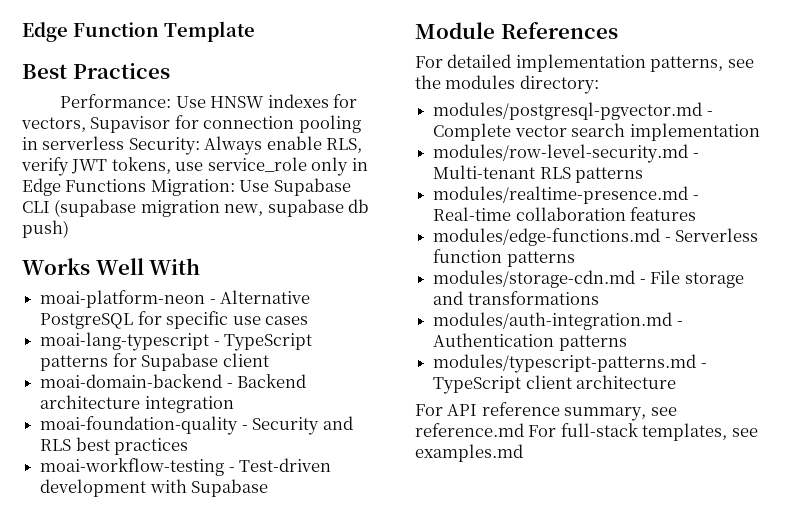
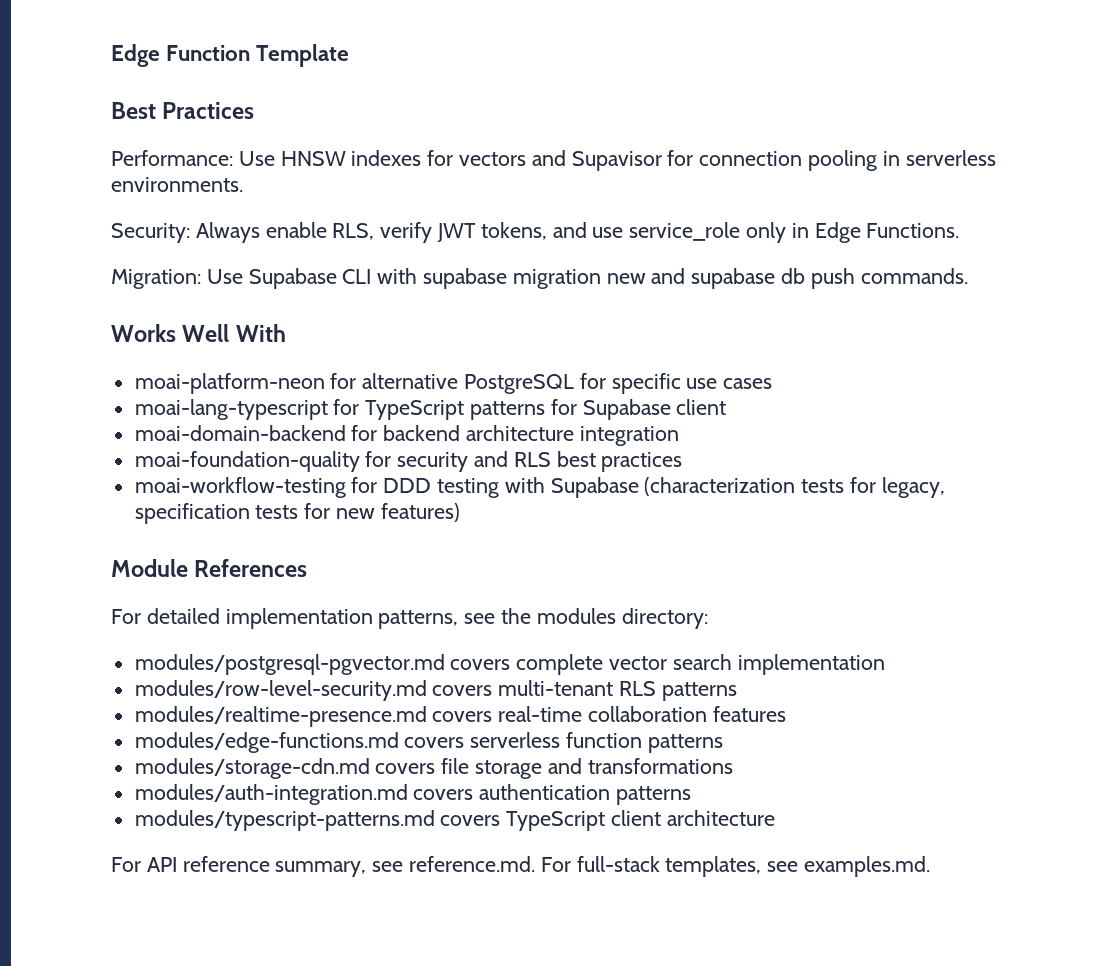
- Performance: Use HNSW indexes for vectors, Supavisor for connection pooling in serverless Security: Always enable RLS, verify JWT tokens, use service_role only in Edge Functions Migration: Use Supabase CLI (supabase migration new, supabase db push)
+ Performance: Use HNSW indexes for vectors and Supavisor for connection pooling in serverless environments.
+ Security: Always enable RLS, verify JWT tokens, and use service_role only in Edge Functions.
+ Migration: Use Supabase CLI with supabase migration new and supabase db push commands.
- moai-platform-neon - Alternative PostgreSQL for specific use cases
+ moai-platform-neon for alternative PostgreSQL for specific use cases
- moai-lang-typescript - TypeScript patterns for Supabase client
+ moai-lang-typescript for TypeScript patterns for Supabase client
- moai-domain-backend - Backend architecture integration
+ moai-domain-backend for backend architecture integration
- moai-foundation-quality - Security and RLS best practices
+ moai-foundation-quality for security and RLS best practices
- moai-workflow-testing - Test-driven development with Supabase
+ moai-workflow-testing for DDD testing with Supabase (characterization tests for legacy, specification tests for new features)
- modules/postgresql-pgvector.md - Complete vector search implementation
+ modules/postgresql-pgvector.md covers complete vector search implementation
- modules/row-level-security.md - Multi-tenant RLS patterns
+ modules/row-level-security.md covers multi-tenant RLS patterns
- modules/realtime-presence.md - Real-time collaboration features
+ modules/realtime-presence.md covers real-time collaboration features
- modules/edge-functions.md - Serverless function patterns
+ modules/edge-functions.md covers serverless function patterns
- modules/storage-cdn.md - File storage and transformations
+ modules/storage-cdn.md covers file storage and transformations
- modules/auth-integration.md - Authentication patterns
+ modules/auth-integration.md covers authentication patterns
- modules/typescript-patterns.md - TypeScript client architecture
+ modules/typescript-patterns.md covers TypeScript client architecture
- For API reference summary, see reference.md For full-stack templates, see examples.md
+ For API reference summary, see reference.md. For full-stack templates, see examples.md.

